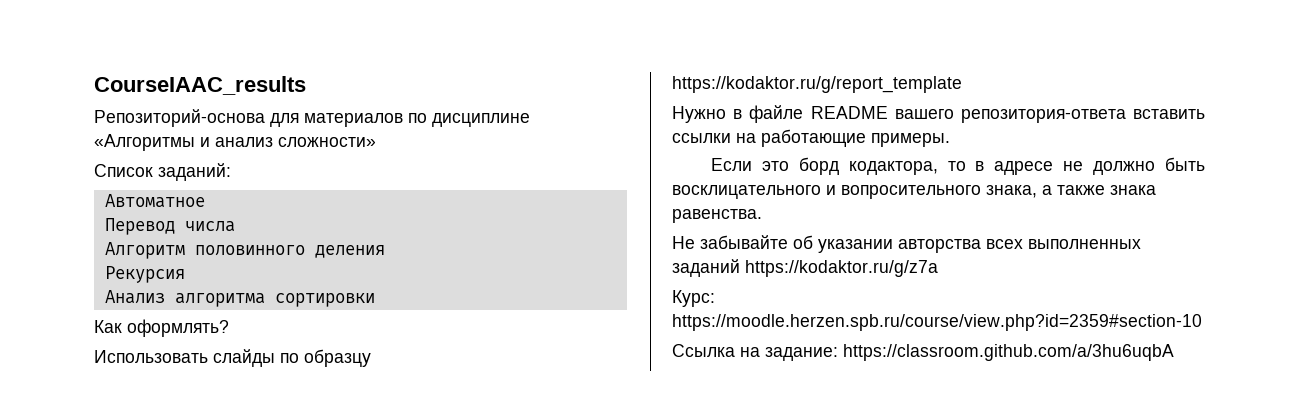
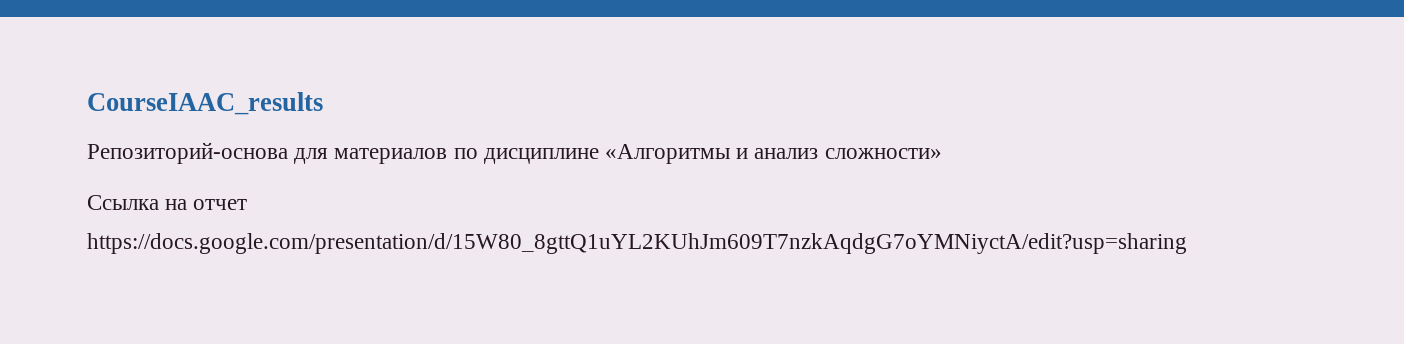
- Список заданий:
- Автоматное
- Перевод числа
- Алгоритм половинного деления
- Рекурсия
- Анализ алгоритма сортировки
- Как оформлять?
- Использовать слайды по образцу https://kodaktor.ru/g/report_template
- Нужно в файле README вашего репозитория-ответа вставить ссылки на работающие примеры.
- Если это борд кодактора, то в адресе не должно быть восклицательного и вопросительного знака, а также знака равенства.
- Не забывайте об указании авторства всех выполненных заданий https://kodaktor.ru/g/z7a
- Курс: https://moodle.herzen.spb.ru/course/view.php?id=2359#section-10
- Ссылка на задание: https://classroom.github.com/a/3hu6uqbA
+ Ссылка на отчет https://docs.google.com/presentation/d/15W80_8gttQ1uYL2KUhJm609T7nzkAqdgG7oYMNiyctA/edit?usp=sharing

